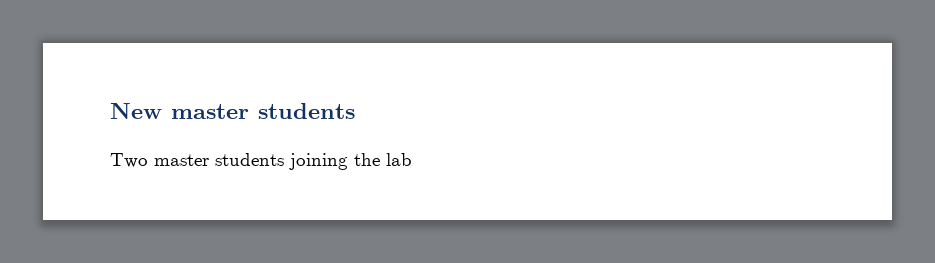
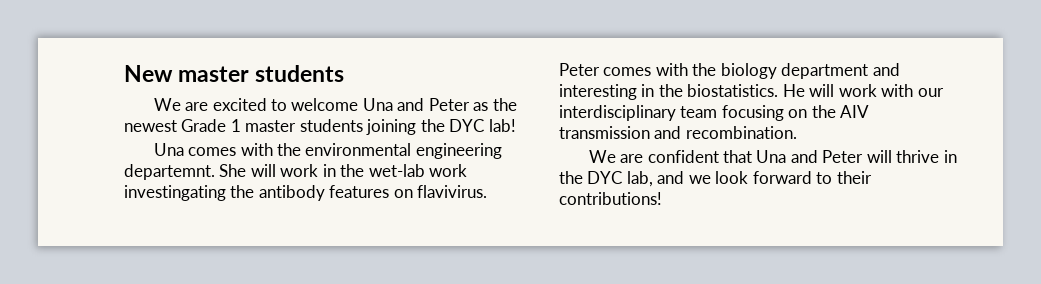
- Two master students joining the lab
+ We are excited to welcome Una and Peter as the newest Grade 1 master students joining the DYC lab!
+ Una comes with the environmental engineering departemnt. She will work in the wet-lab work investingating the antibody features on flavivirus. Peter comes with the biology department and interesting in the biostatistics. He will work with our interdisciplinary team focusing on the AIV transmission and recombination.
+ We are confident that Una and Peter will thrive in the DYC lab, and we look forward to their contributions!

